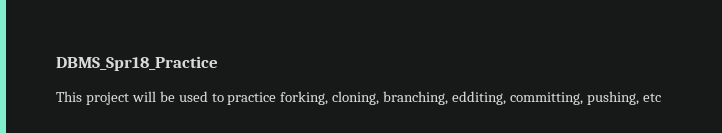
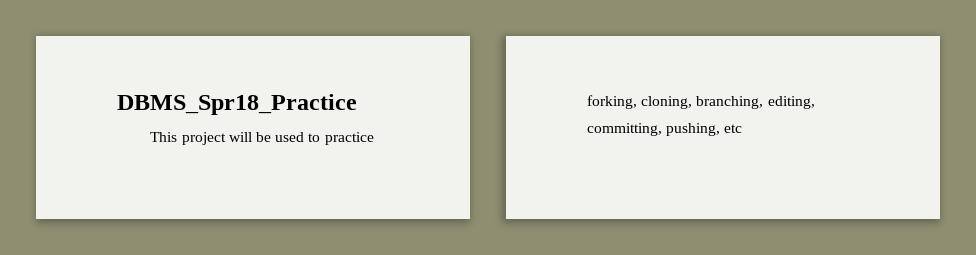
- This project will be used to practice forking, cloning, branching, edditing, committing, pushing, etc
+ This project will be used to practice forking, cloning, branching, editing, committing, pushing, etc

